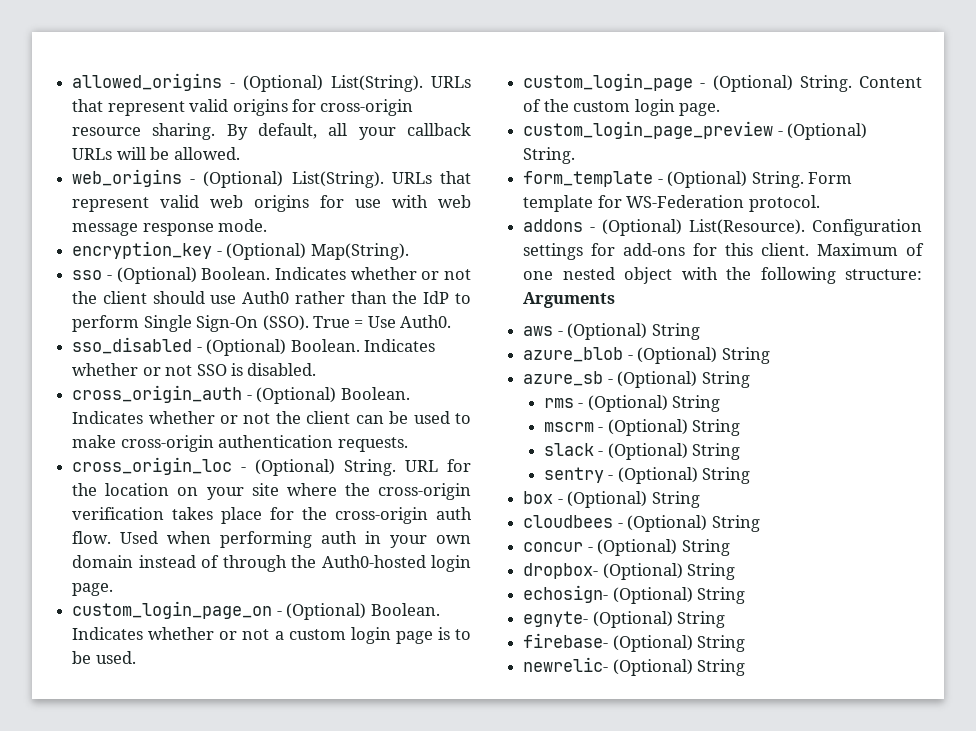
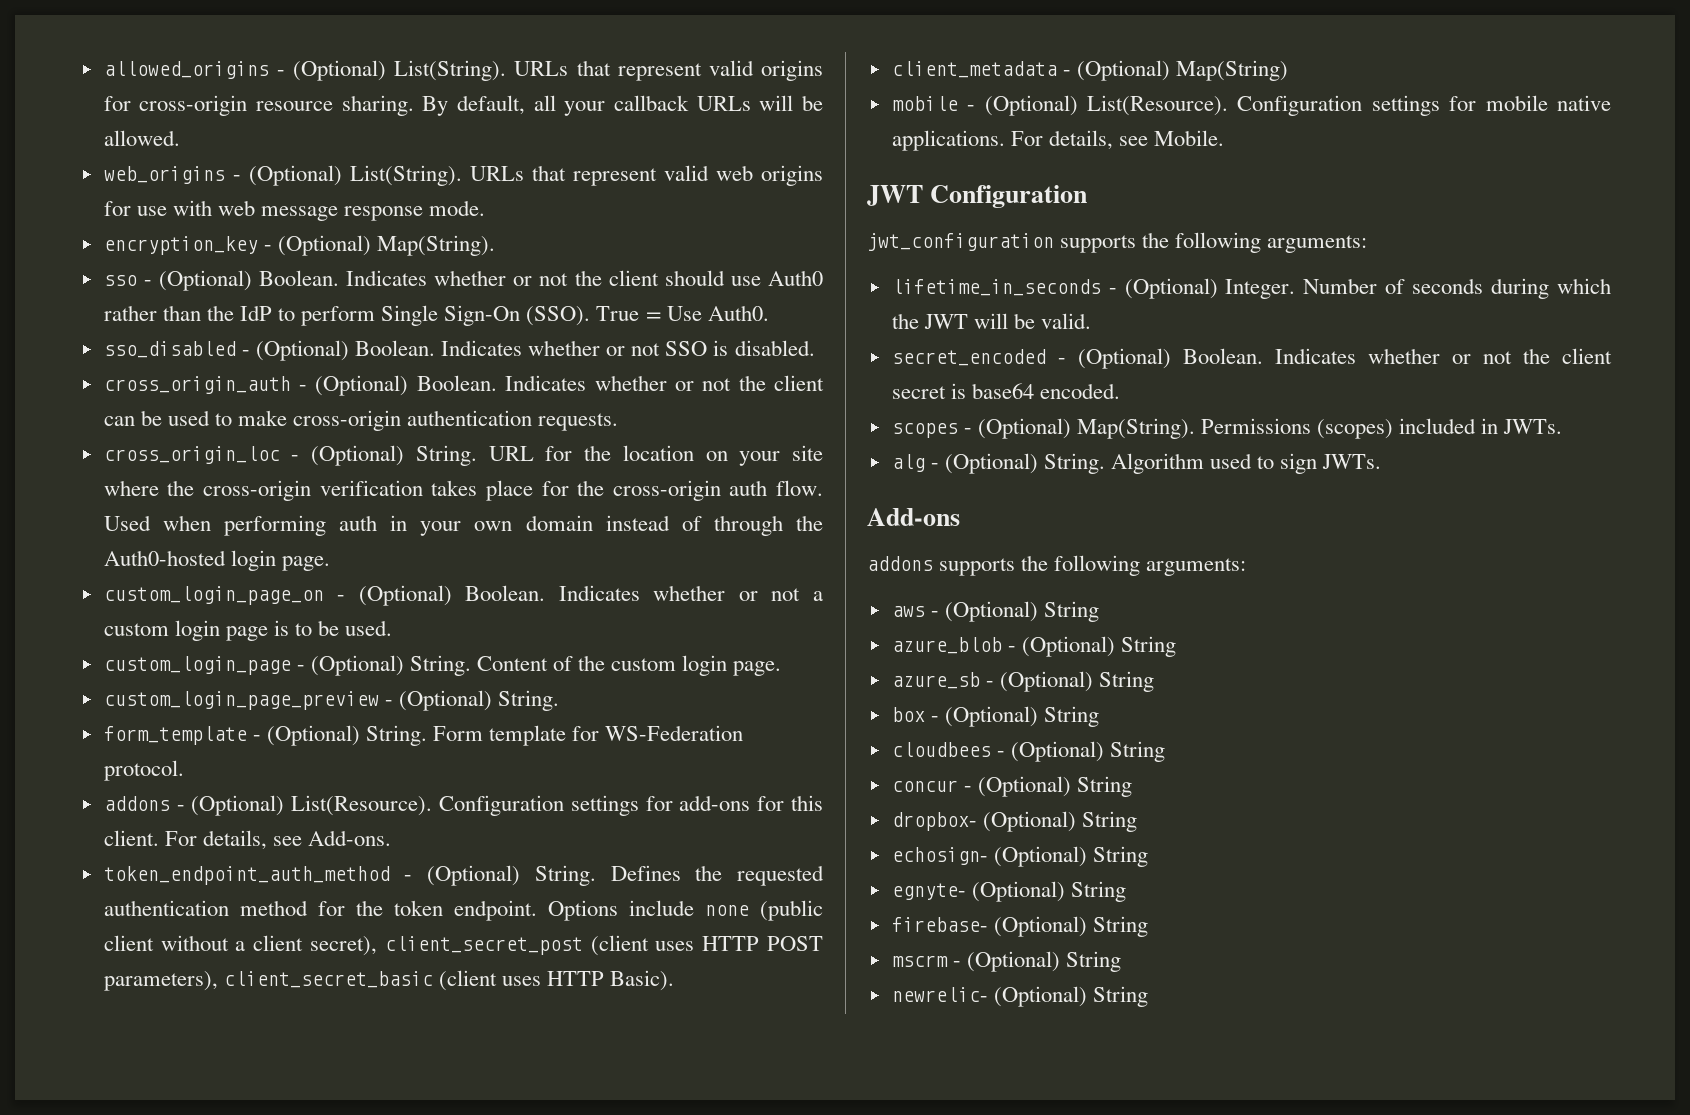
- Maximum of one nested object with the following structure: Arguments
+ For details, see Add-ons.
+ token_endpoint_auth_method - (Optional) String. Defines the requested authentication method for the token endpoint. Options include none (public client without a client secret), client_secret_post (client uses HTTP POST parameters), client_secret_basic (client uses HTTP Basic).
+ client_metadata - (Optional) Map(String)
+ mobile - (Optional) List(Resource). Configuration settings for mobile native applications. For details, see Mobile.
+ JWT Configuration
+ jwt_configuration supports the following arguments:
+ lifetime_in_seconds - (Optional) Integer. Number of seconds during which the JWT will be valid.
+ secret_encoded - (Optional) Boolean. Indicates whether or not the client secret is base64 encoded.
+ scopes - (Optional) Map(String). Permissions (scopes) included in JWTs.
+ alg - (Optional) String. Algorithm used to sign JWTs.
+ Add-ons
+ addons supports the following arguments:
- rms - (Optional) String
- mscrm - (Optional) String
- slack - (Optional) String
- sentry - (Optional) String
+ mscrm - (Optional) String

